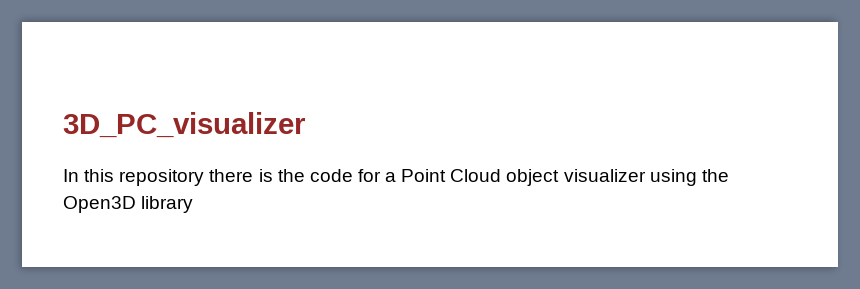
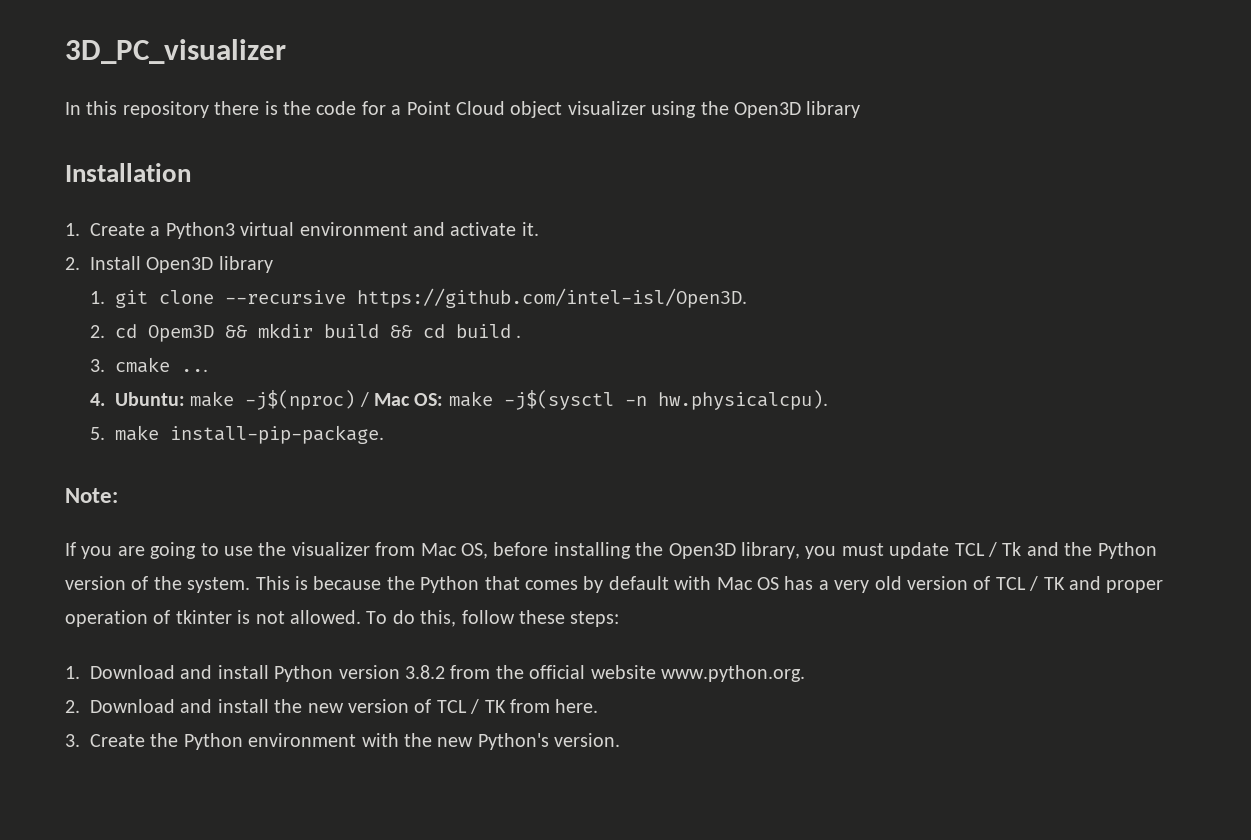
+ Installation
+ 1. Create a Python3 virtual environment and activate it.
+ 2. Install Open3D library
+ 1. git clone --recursive https://github.com/intel-isl/Open3D.
+ 2. cd Opem3D && mkdir build && cd build .
+ 3. cmake ...
+ 4. Ubuntu: make -j$(nproc) / Mac OS: make -j$(sysctl -n hw.physicalcpu).
+ 5. make install-pip-package.
+ Note:
+ If you are going to use the visualizer from Mac OS, before installing the Open3D library, you must update TCL / Tk and the Python version of the system. This is because the Python that comes by default with Mac OS has a very old version of TCL / TK and proper operation of tkinter is not allowed. To do this, follow these steps:
+ 1. Download and install Python version 3.8.2 from the official website www.python.org.
+ 2. Download and install the new version of TCL / TK from here.
+ 3. Create the Python environment with the new Python's version.

